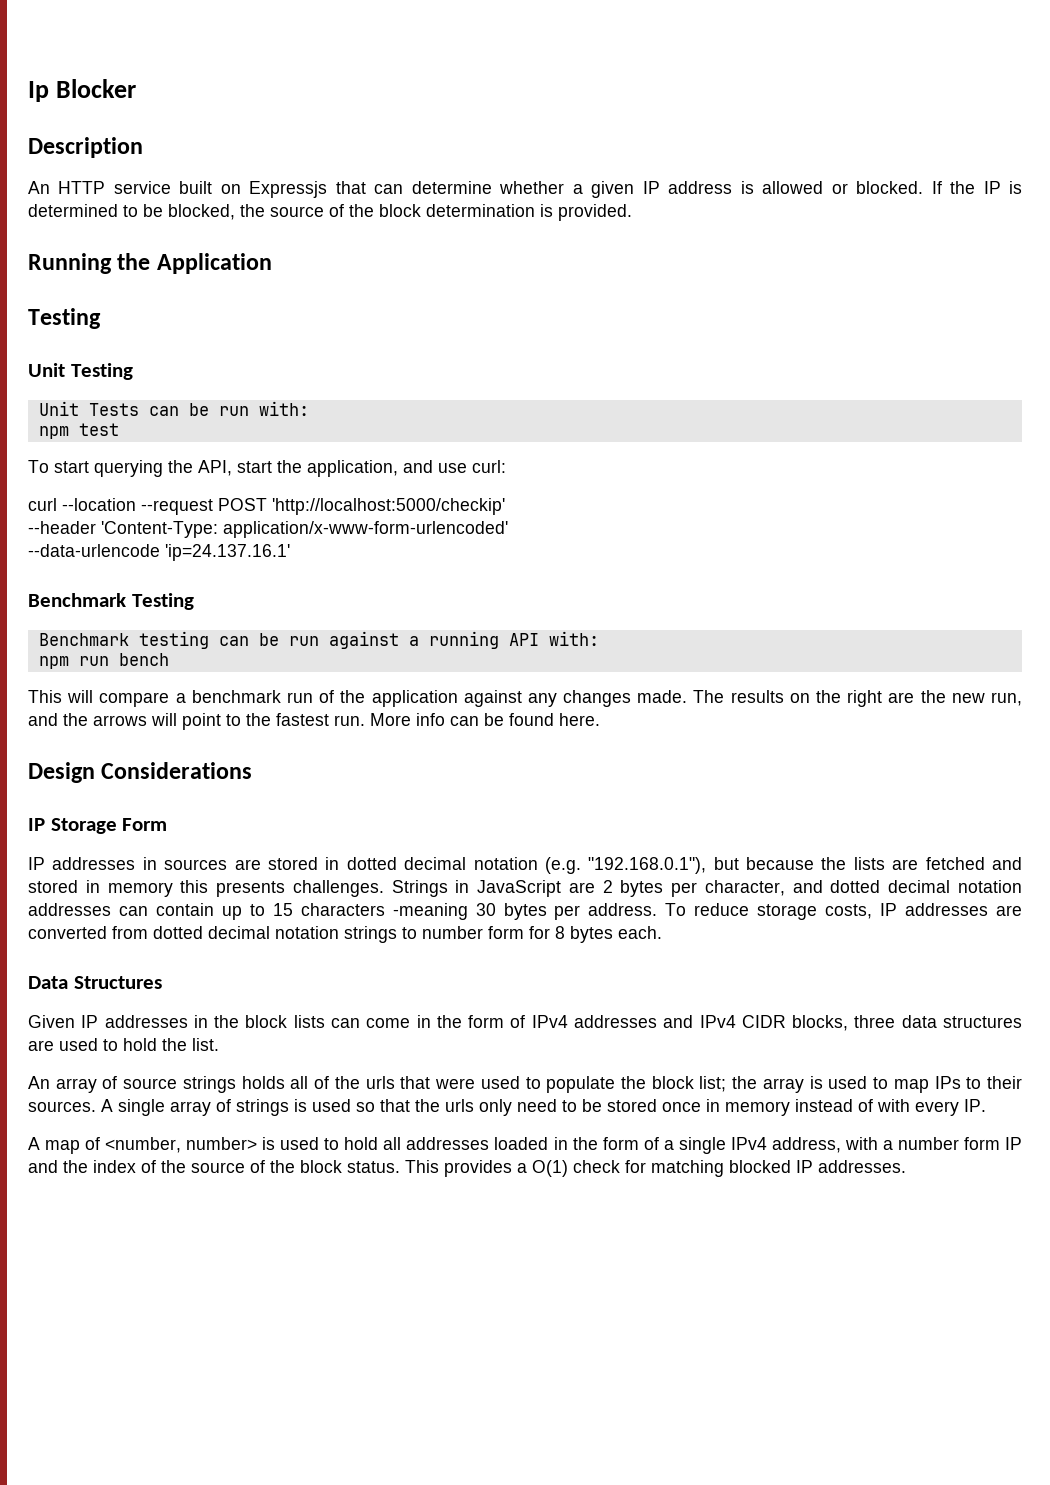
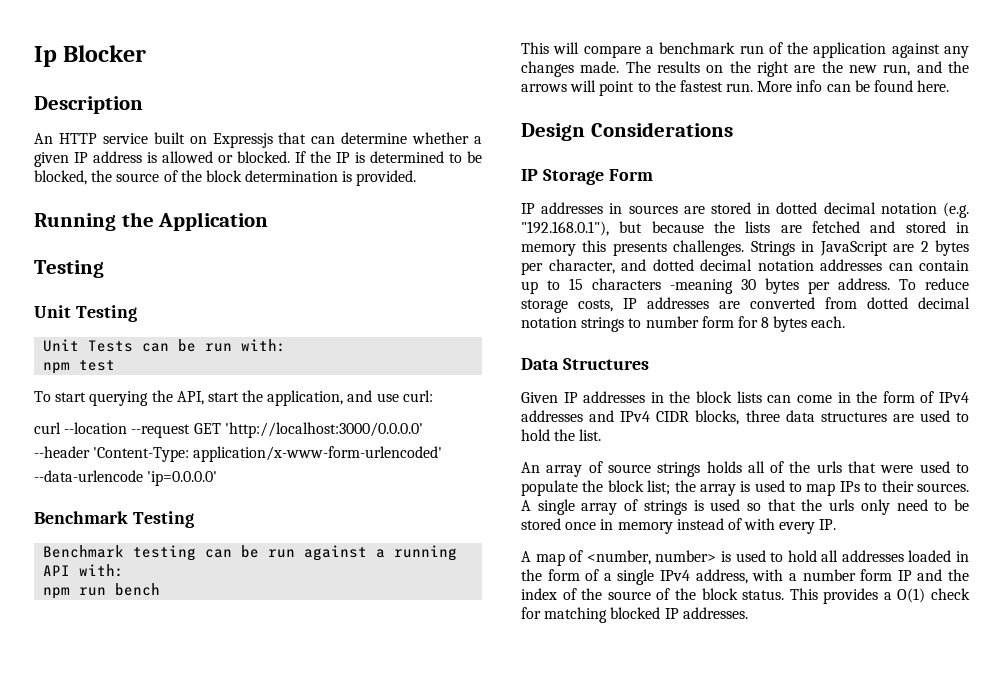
- curl --location --request POST 'http://localhost:5000/checkip'
+ curl --location --request GET 'http://localhost:3000/0.0.0.0'
- --data-urlencode 'ip=24.137.16.1'
+ --data-urlencode 'ip=0.0.0.0'

